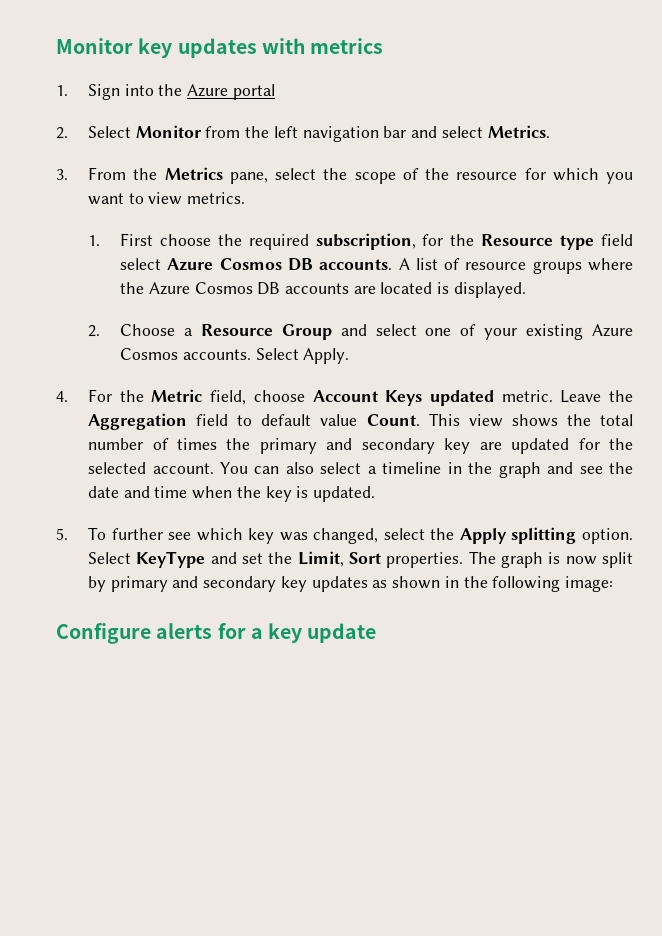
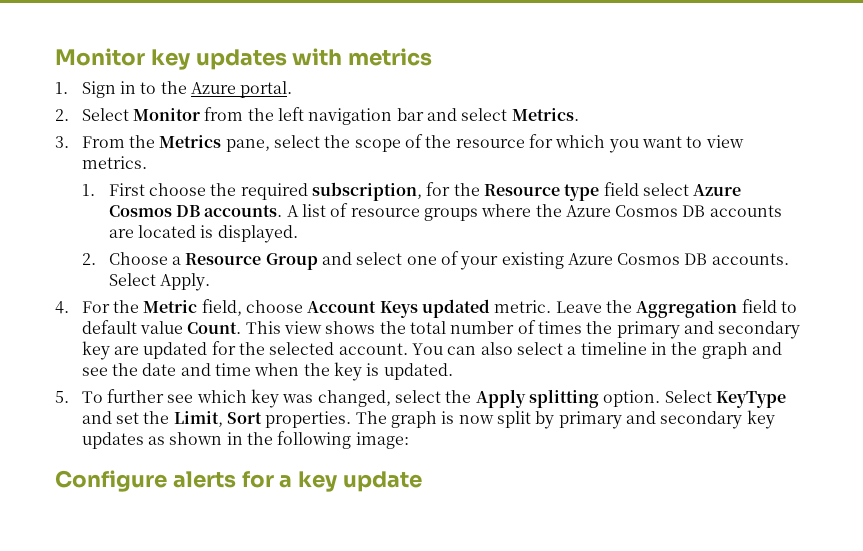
- 1. Sign into the Azure portal
+ 1. Sign in to the Azure portal.
- 2. Choose a Resource Group and select one of your existing Azure Cosmos accounts.
+ 2. Choose a Resource Group and select one of your existing Azure Cosmos DB accounts.

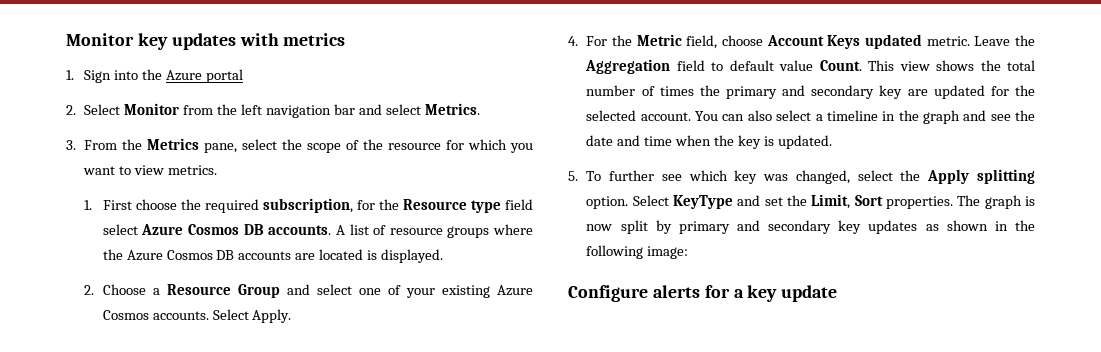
- 1. Sign in to the Azure portal.
+ 1. Sign into the Azure portal
- 2. Choose a Resource Group and select one of your existing Azure Cosmos DB accounts.
+ 2. Choose a Resource Group and select one of your existing Azure Cosmos accounts.

